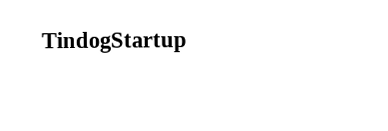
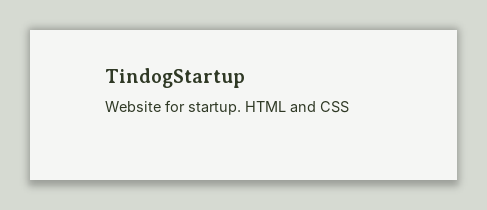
+ Website for startup. HTML and CSS

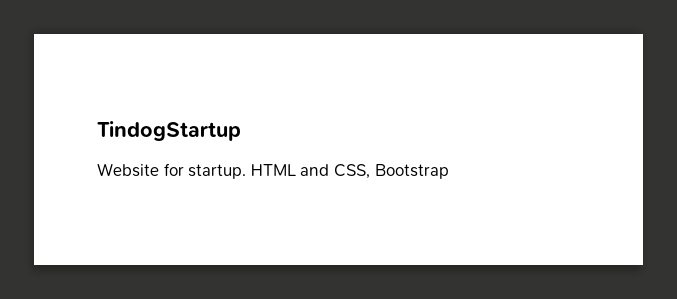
- HTML and CSS
+ HTML and CSS, Bootstrap

